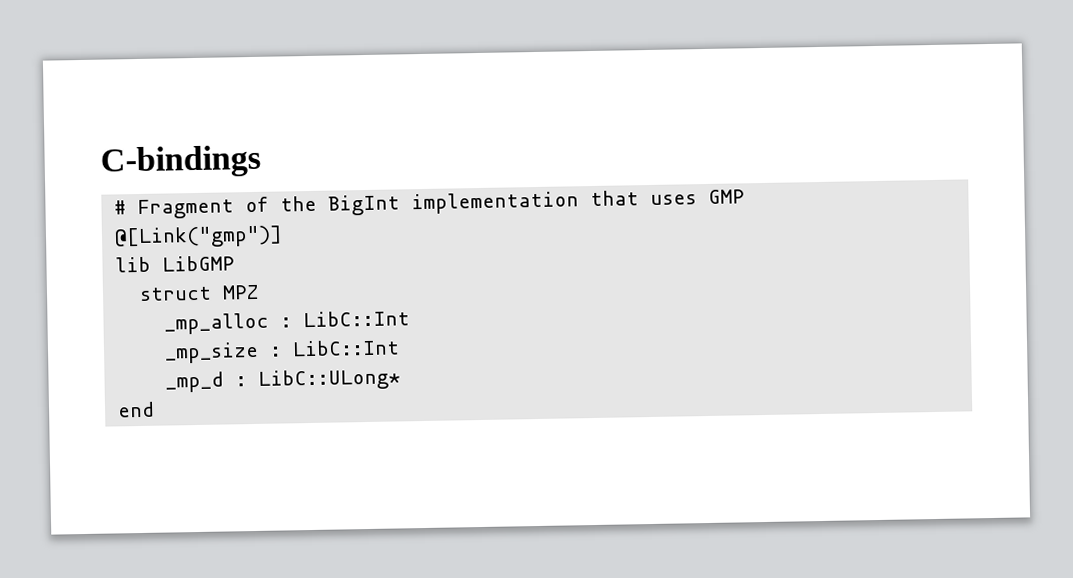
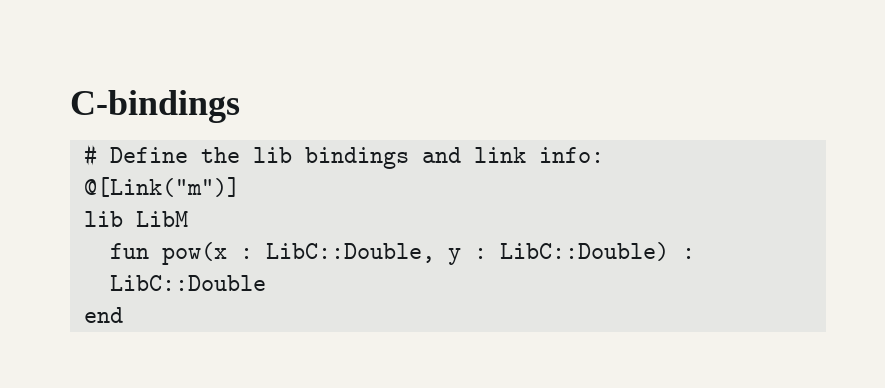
- # Fragment of the BigInt implementation that uses GMP
- @[Link("gmp")]
- lib LibGMP
- struct MPZ
- _mp_alloc : LibC::Int
- _mp_size : LibC::Int
- _mp_d : LibC::ULong*
+ # Define the lib bindings and link info:
+ @[Link("m")]
+ lib LibM
+ fun pow(x : LibC::Double, y : LibC::Double) : LibC::Double

